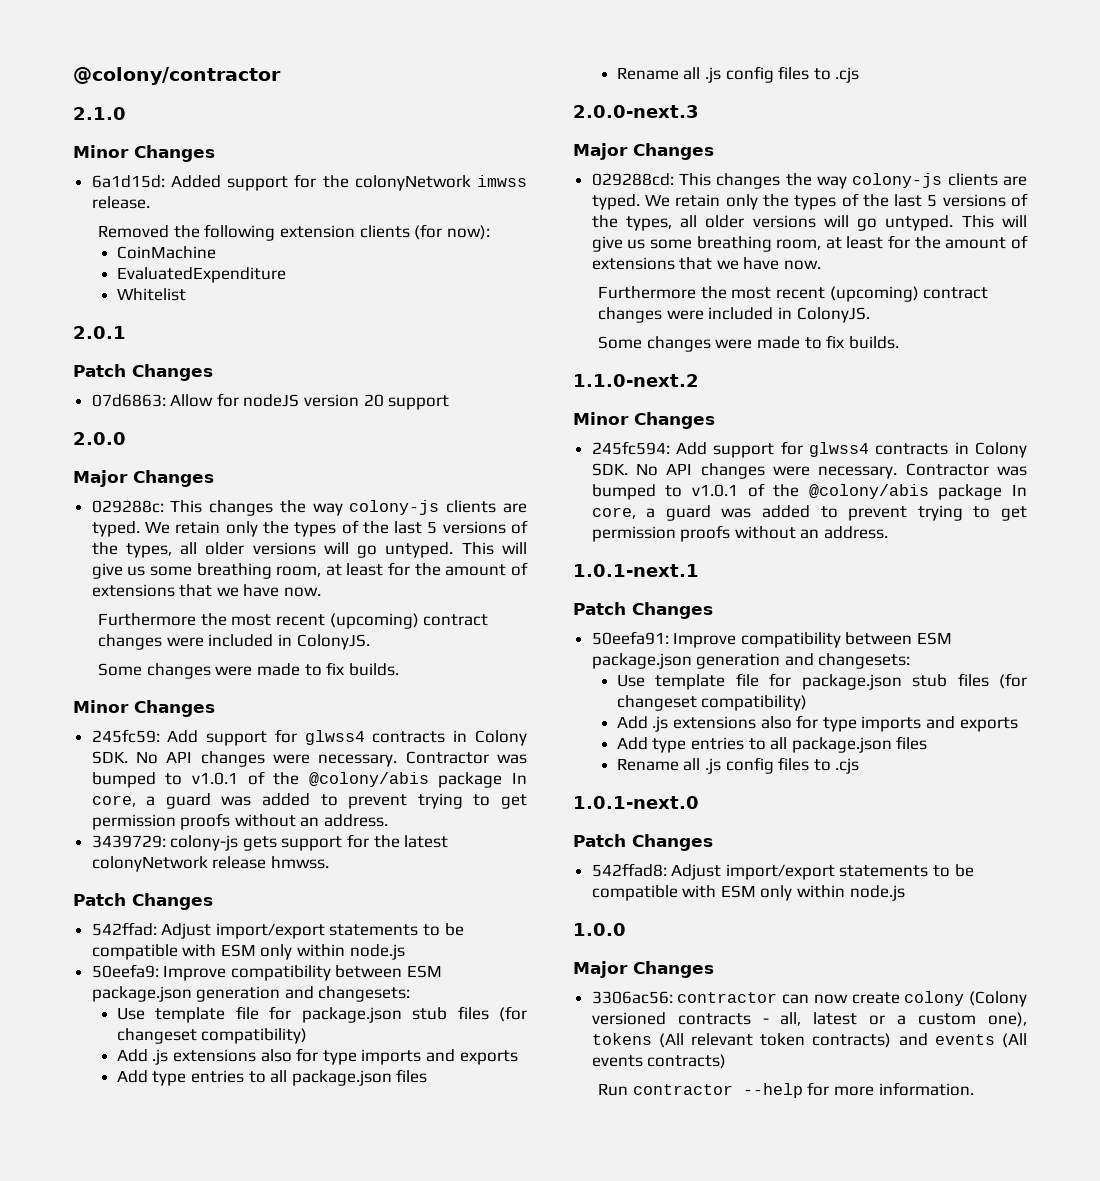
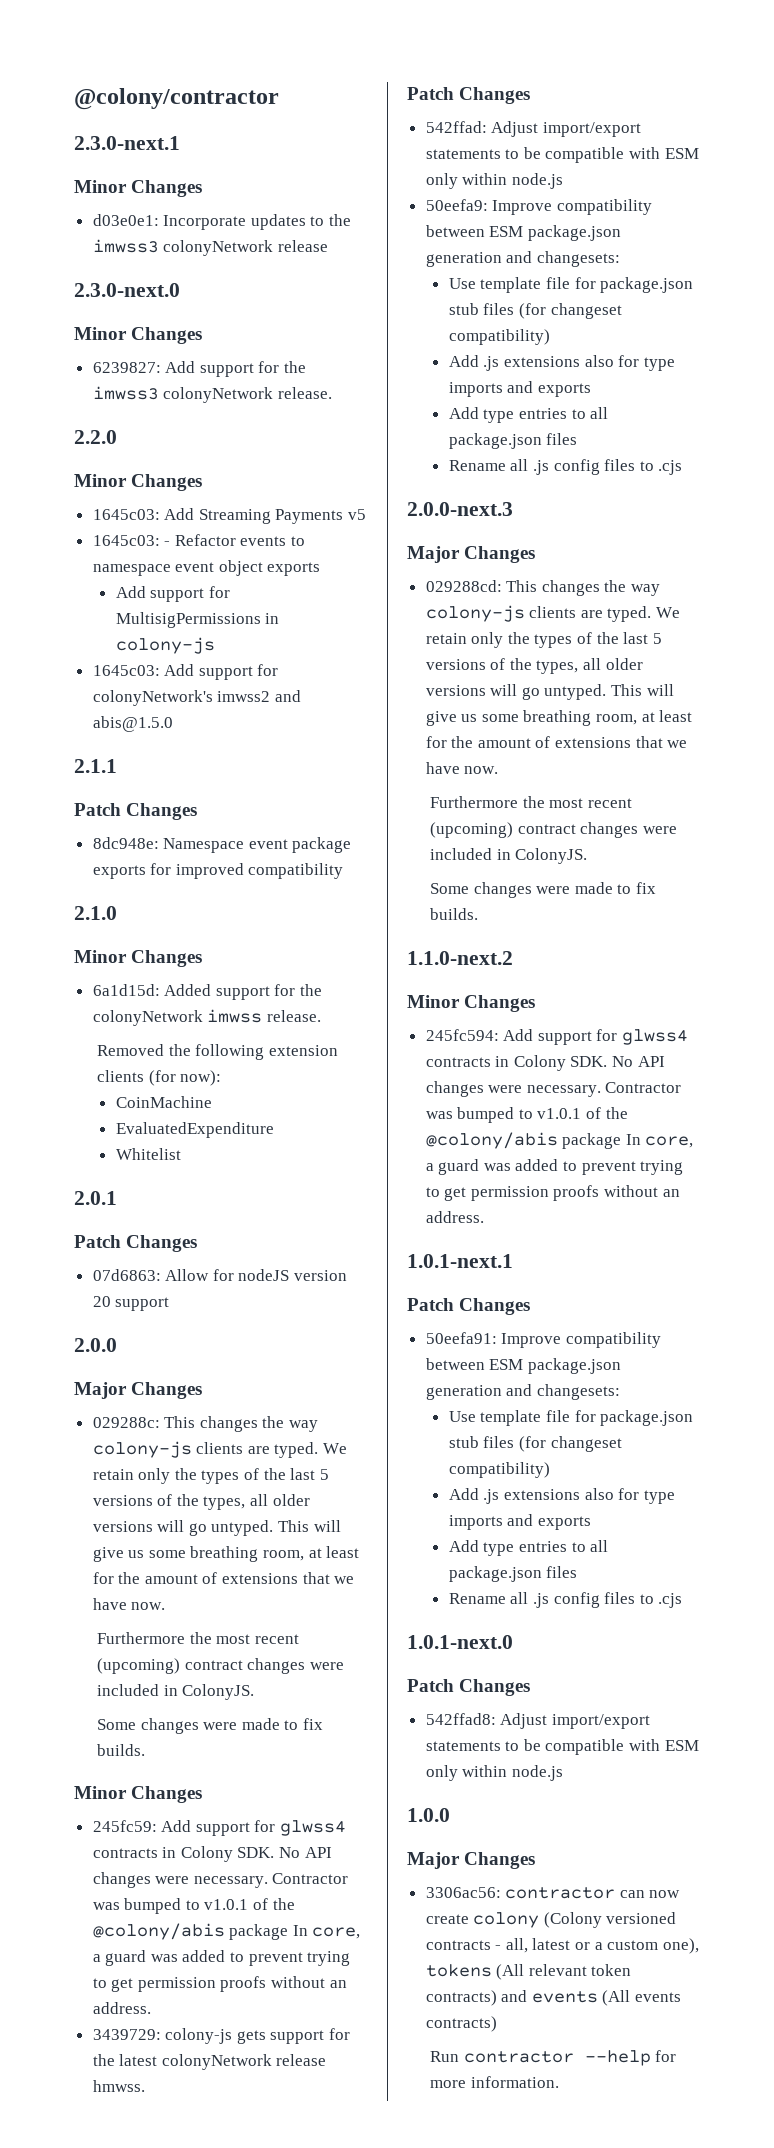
+ 2.3.0-next.1
+ Minor Changes
+ d03e0e1: Incorporate updates to the imwss3 colonyNetwork release
+ 2.3.0-next.0
+ Minor Changes
+ 6239827: Add support for the imwss3 colonyNetwork release.
+ 2.2.0
+ Minor Changes
+ 1645c03: Add Streaming Payments v5
+ 1645c03: - Refactor events to namespace event object exports
+ Add support for MultisigPermissions in colony-js
+ 1645c03: Add support for colonyNetwork's imwss2 and abis@1.5.0
+ 2.1.1
+ Patch Changes
+ 8dc948e: Namespace event package exports for improved compatibility

